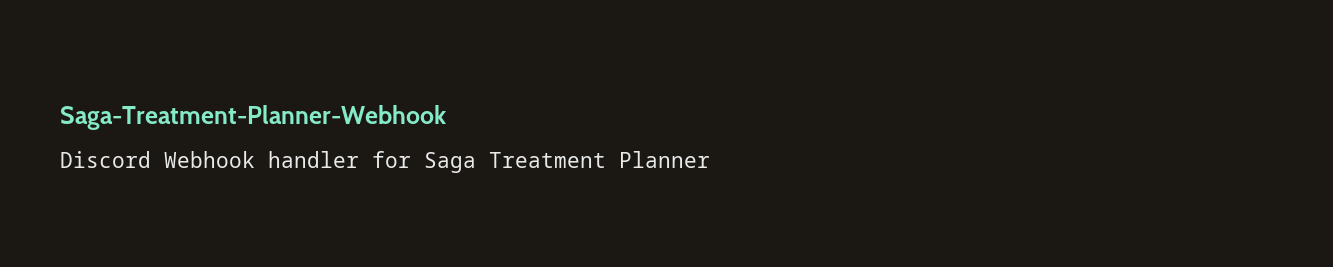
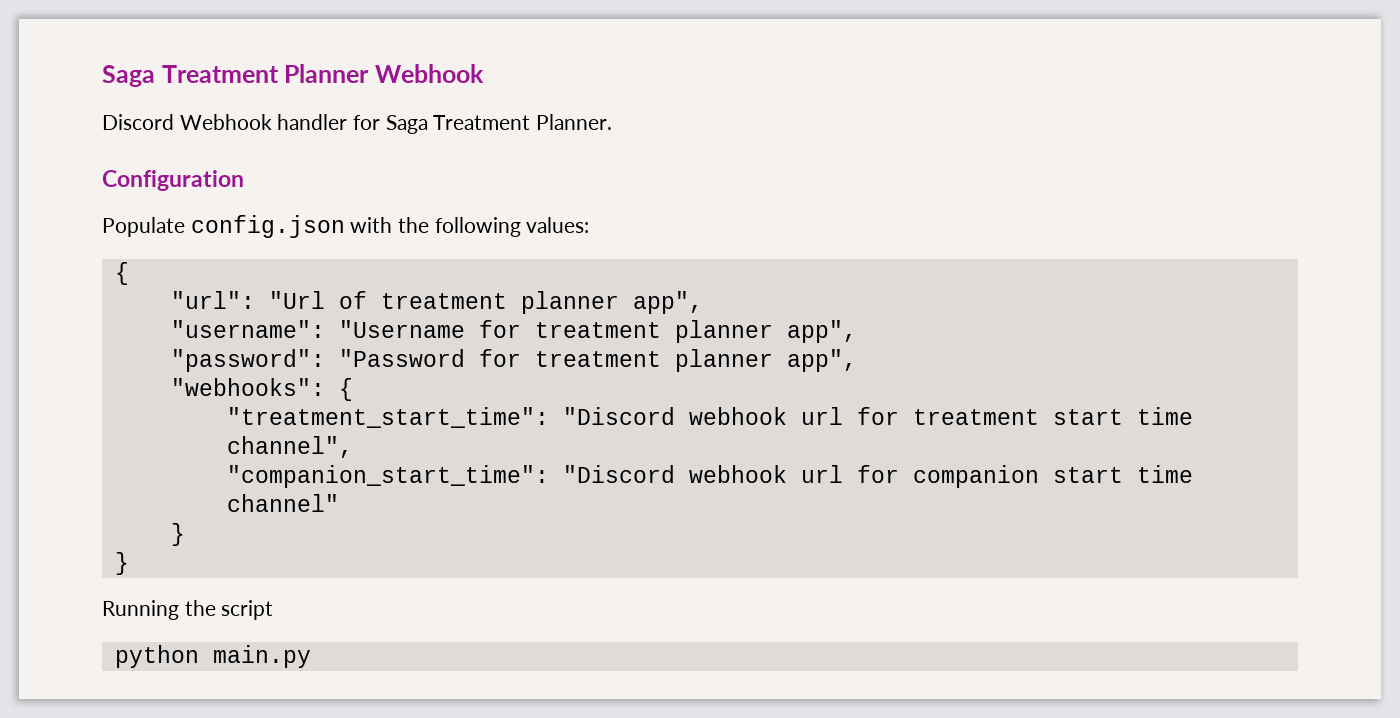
- Saga-Treatment-Planner-Webhook
+ Saga Treatment Planner Webhook
- Discord Webhook handler for Saga Treatment Planner
+ Discord Webhook handler for Saga Treatment Planner.
+ Configuration
+ Populate config.json with the following values:
+ {
+ "url": "Url of treatment planner app",
+ "username": "Username for treatment planner app",
+ "password": "Password for treatment planner app",
+ "webhooks": {
+ "treatment_start_time": "Discord webhook url for treatment start time channel",
+ "companion_start_time": "Discord webhook url for companion start time channel"
+ }
+ }
+ Running the script
+ python main.py

